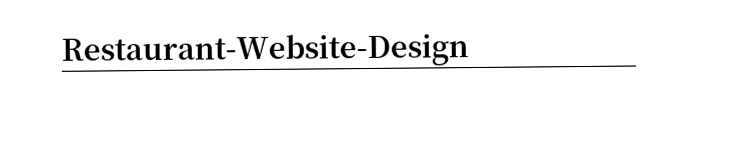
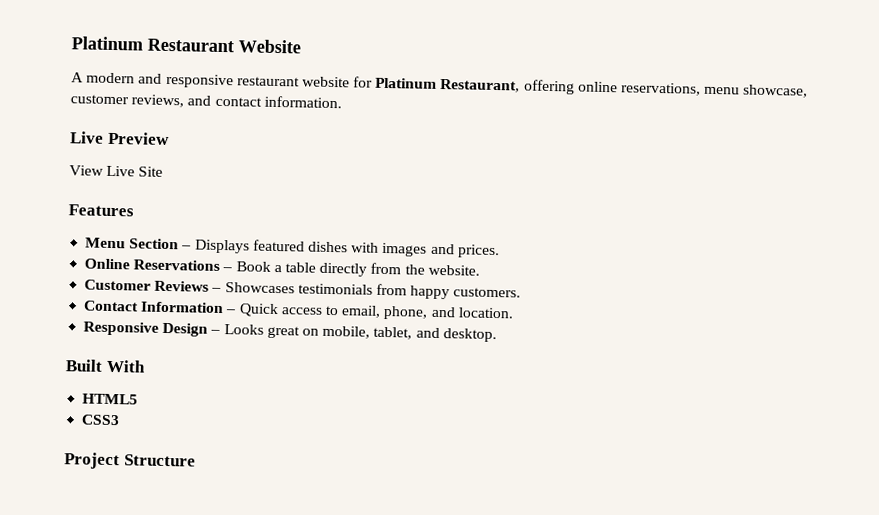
- Restaurant-Website-Design
+ Platinum Restaurant Website
+ A modern and responsive restaurant website for Platinum Restaurant, offering online reservations, menu showcase, customer reviews, and contact information.
+ Live Preview
+ View Live Site
+ Features
+ Menu Section – Displays featured dishes with images and prices.
+ Online Reservations – Book a table directly from the website.
+ Customer Reviews – Showcases testimonials from happy customers.
+ Contact Information – Quick access to email, phone, and location.
+ Responsive Design – Looks great on mobile, tablet, and desktop.
+ Built With
+ HTML5
+ CSS3
+ Project Structure

